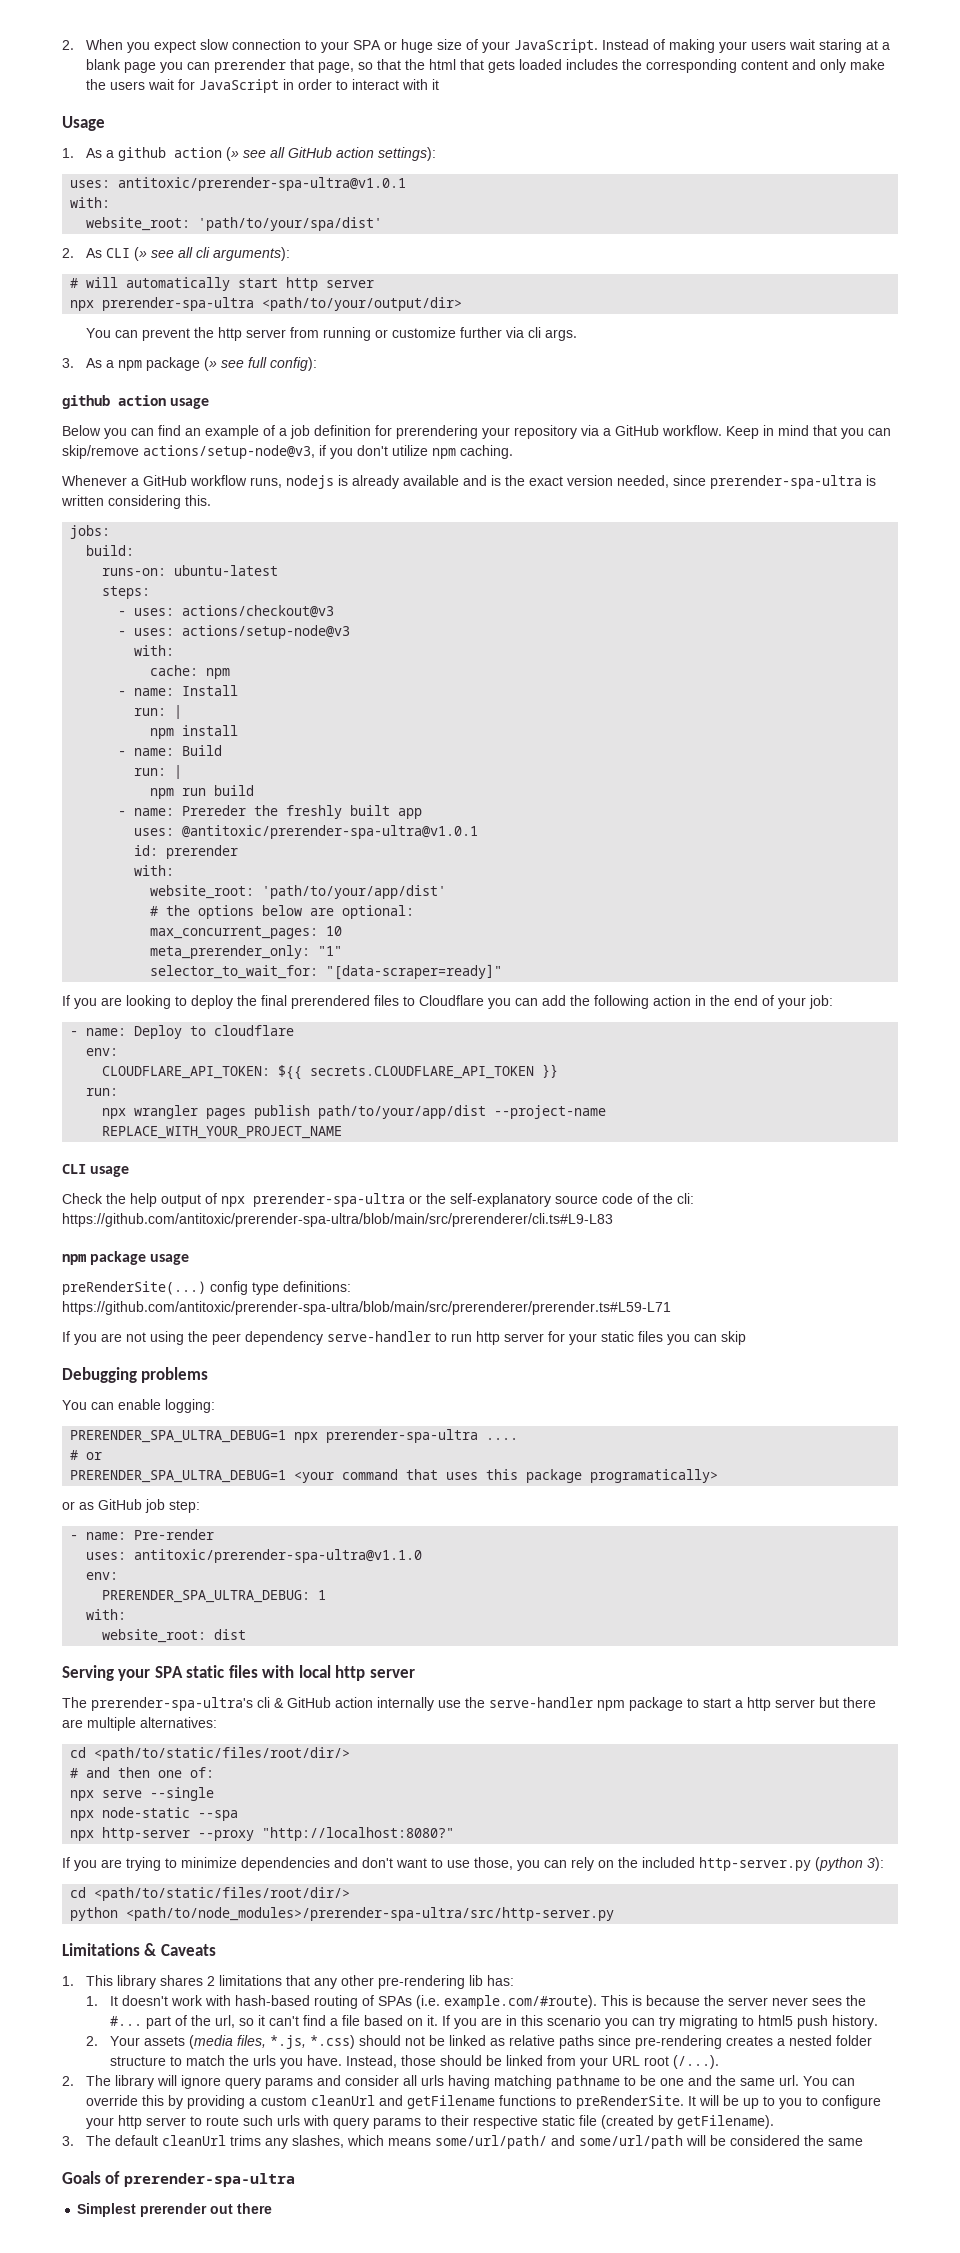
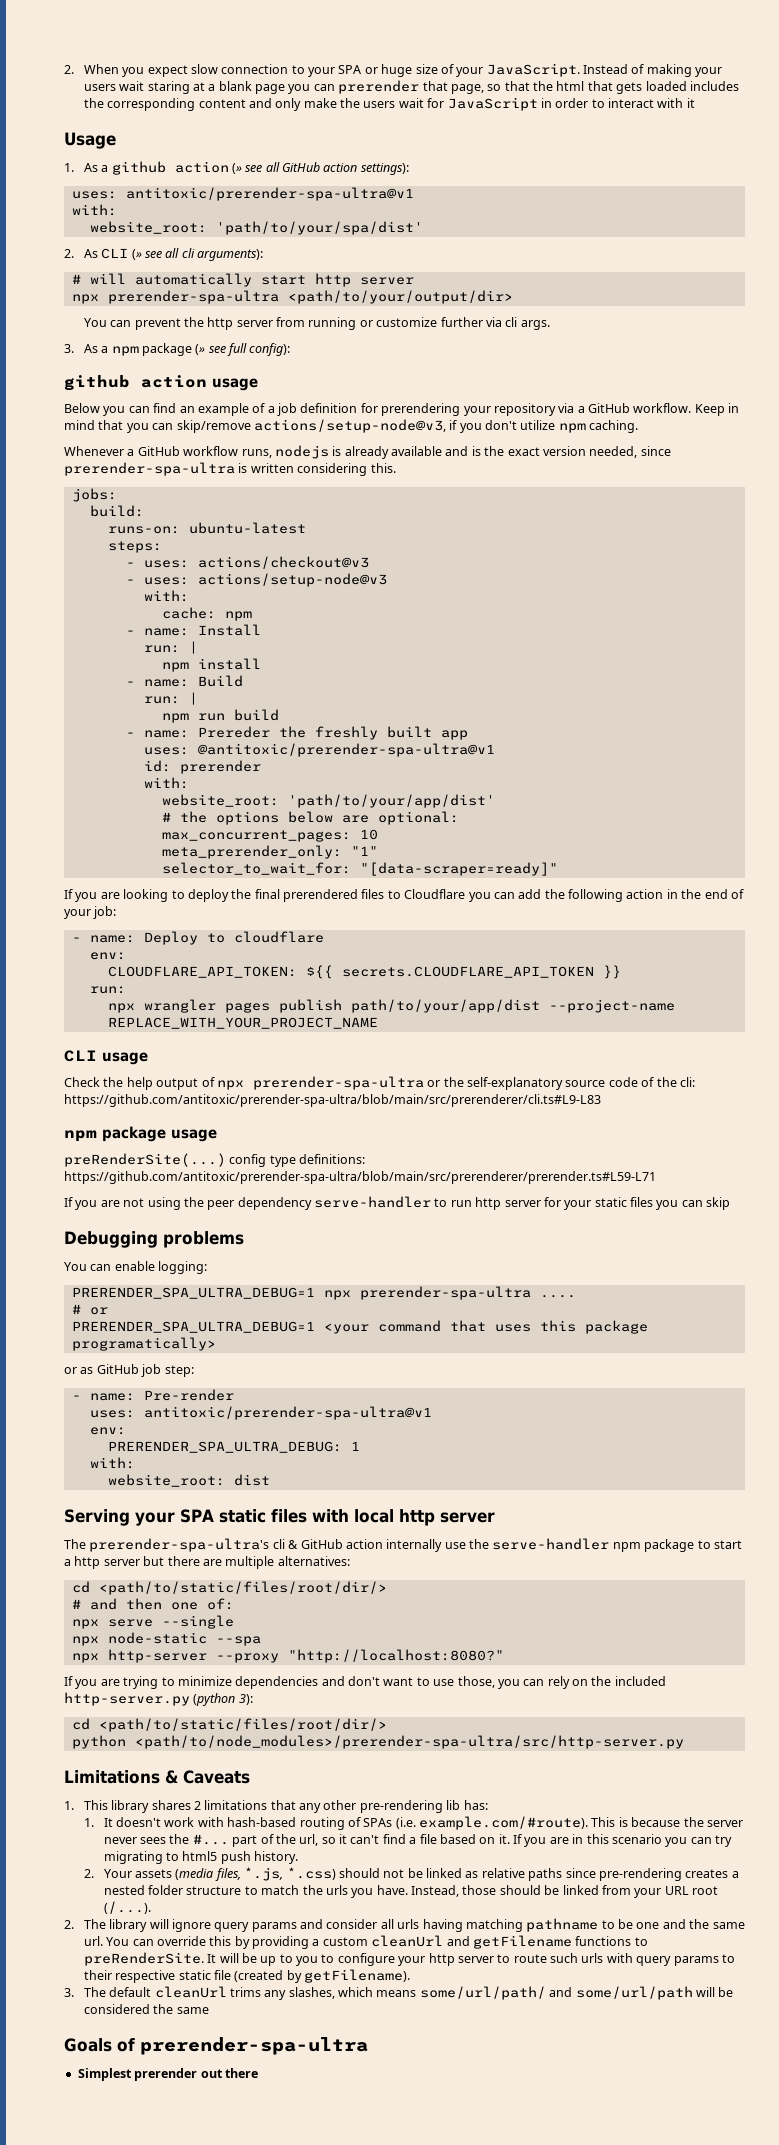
  1. As a github action (» see all GitHub action settings):
- uses: antitoxic/prerender-spa-ultra@v1.0.1
+ uses: antitoxic/prerender-spa-ultra@v1
- uses: @antitoxic/prerender-spa-ultra@v1.0.1
+ uses: @antitoxic/prerender-spa-ultra@v1
  - name: Pre-render
- uses: antitoxic/prerender-spa-ultra@v1.1.0
+ uses: antitoxic/prerender-spa-ultra@v1

